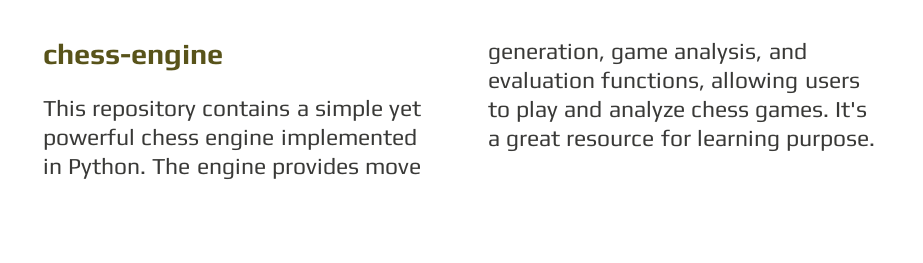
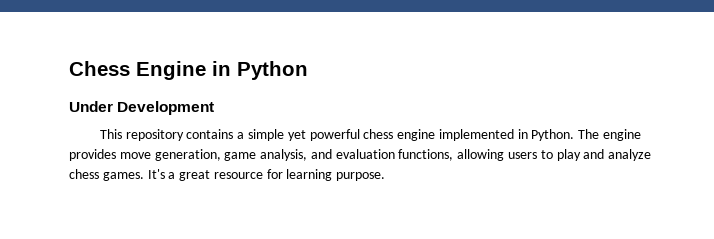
- chess-engine
+ Chess Engine in Python
+ Under Development

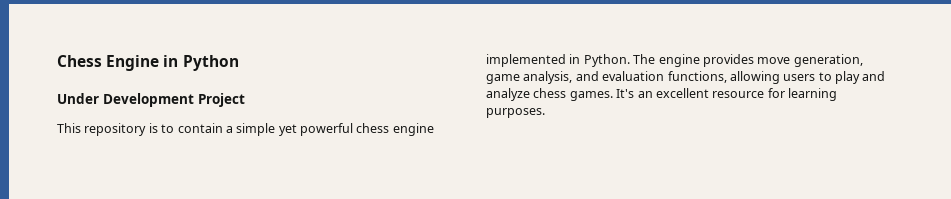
- Under Development
+ Under Development Project
- This repository contains a simple yet powerful chess engine implemented in Python.
+ This repository is to contain a simple yet powerful chess engine implemented in Python.
- It's a great resource for learning purpose.
+ It's an excellent resource for learning purposes.

